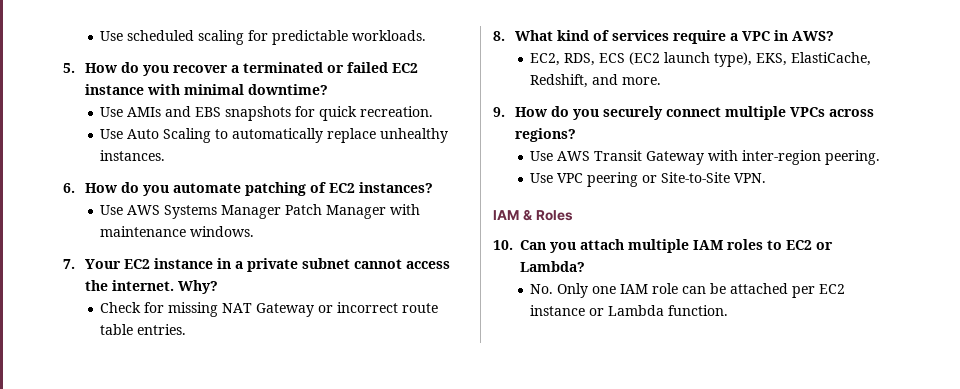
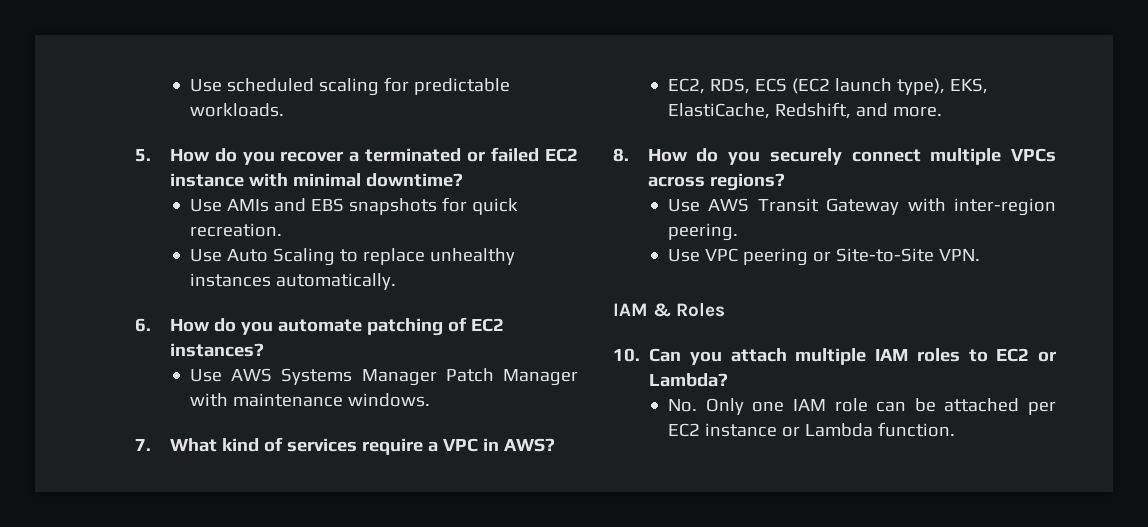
- Use Auto Scaling to automatically replace unhealthy instances.
+ Use Auto Scaling to replace unhealthy instances automatically.
- 7. Your EC2 instance in a private subnet cannot access the internet. Why?
- Check for missing NAT Gateway or incorrect route table entries.
- 8. What kind of services require a VPC in AWS?
+ 7. What kind of services require a VPC in AWS?
- 9. How do you securely connect multiple VPCs across regions?
+ 8. How do you securely connect multiple VPCs across regions?

